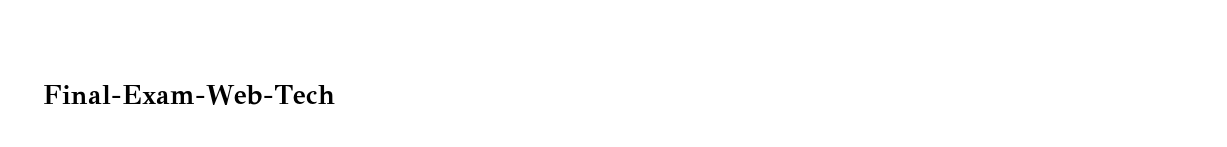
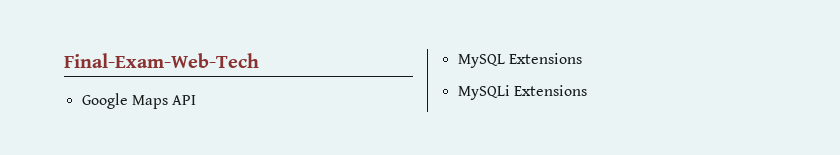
+ Google Maps API
+ MySQL Extensions
+ MySQLi Extensions

